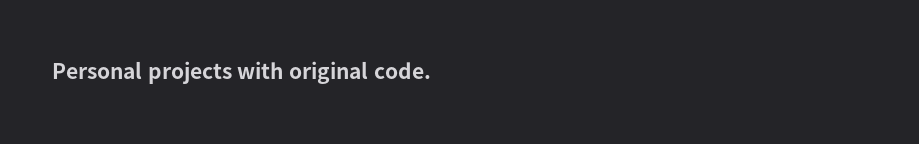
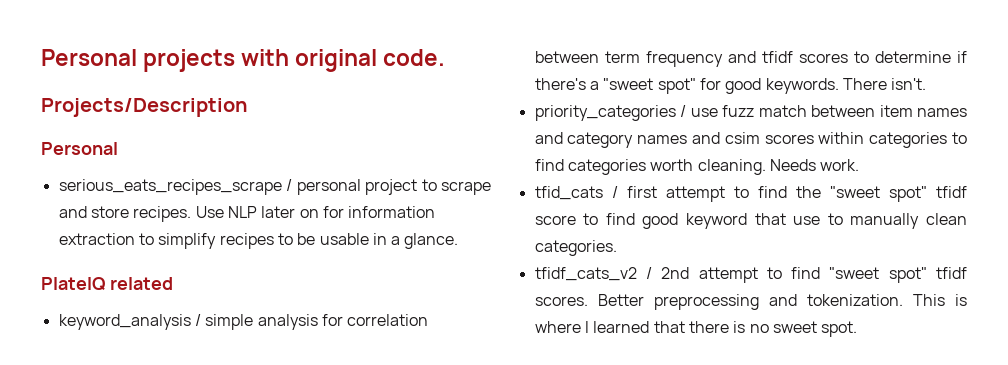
+ Projects/Description
+ Personal
+ serious_eats_recipes_scrape / personal project to scrape and store recipes. Use NLP later on for information extraction to simplify recipes to be usable in a glance.
+ PlateIQ related
+ keyword_analysis / simple analysis for correlation between term frequency and tfidf scores to determine if there's a "sweet spot" for good keywords. There isn't.
+ priority_categories / use fuzz match between item names and category names and csim scores within categories to find categories worth cleaning. Needs work.
+ tfid_cats / first attempt to find the "sweet spot" tfidf score to find good keyword that use to manually clean categories.
+ tfidf_cats_v2 / 2nd attempt to find "sweet spot" tfidf scores. Better preprocessing and tokenization. This is where I learned that there is no sweet spot.

